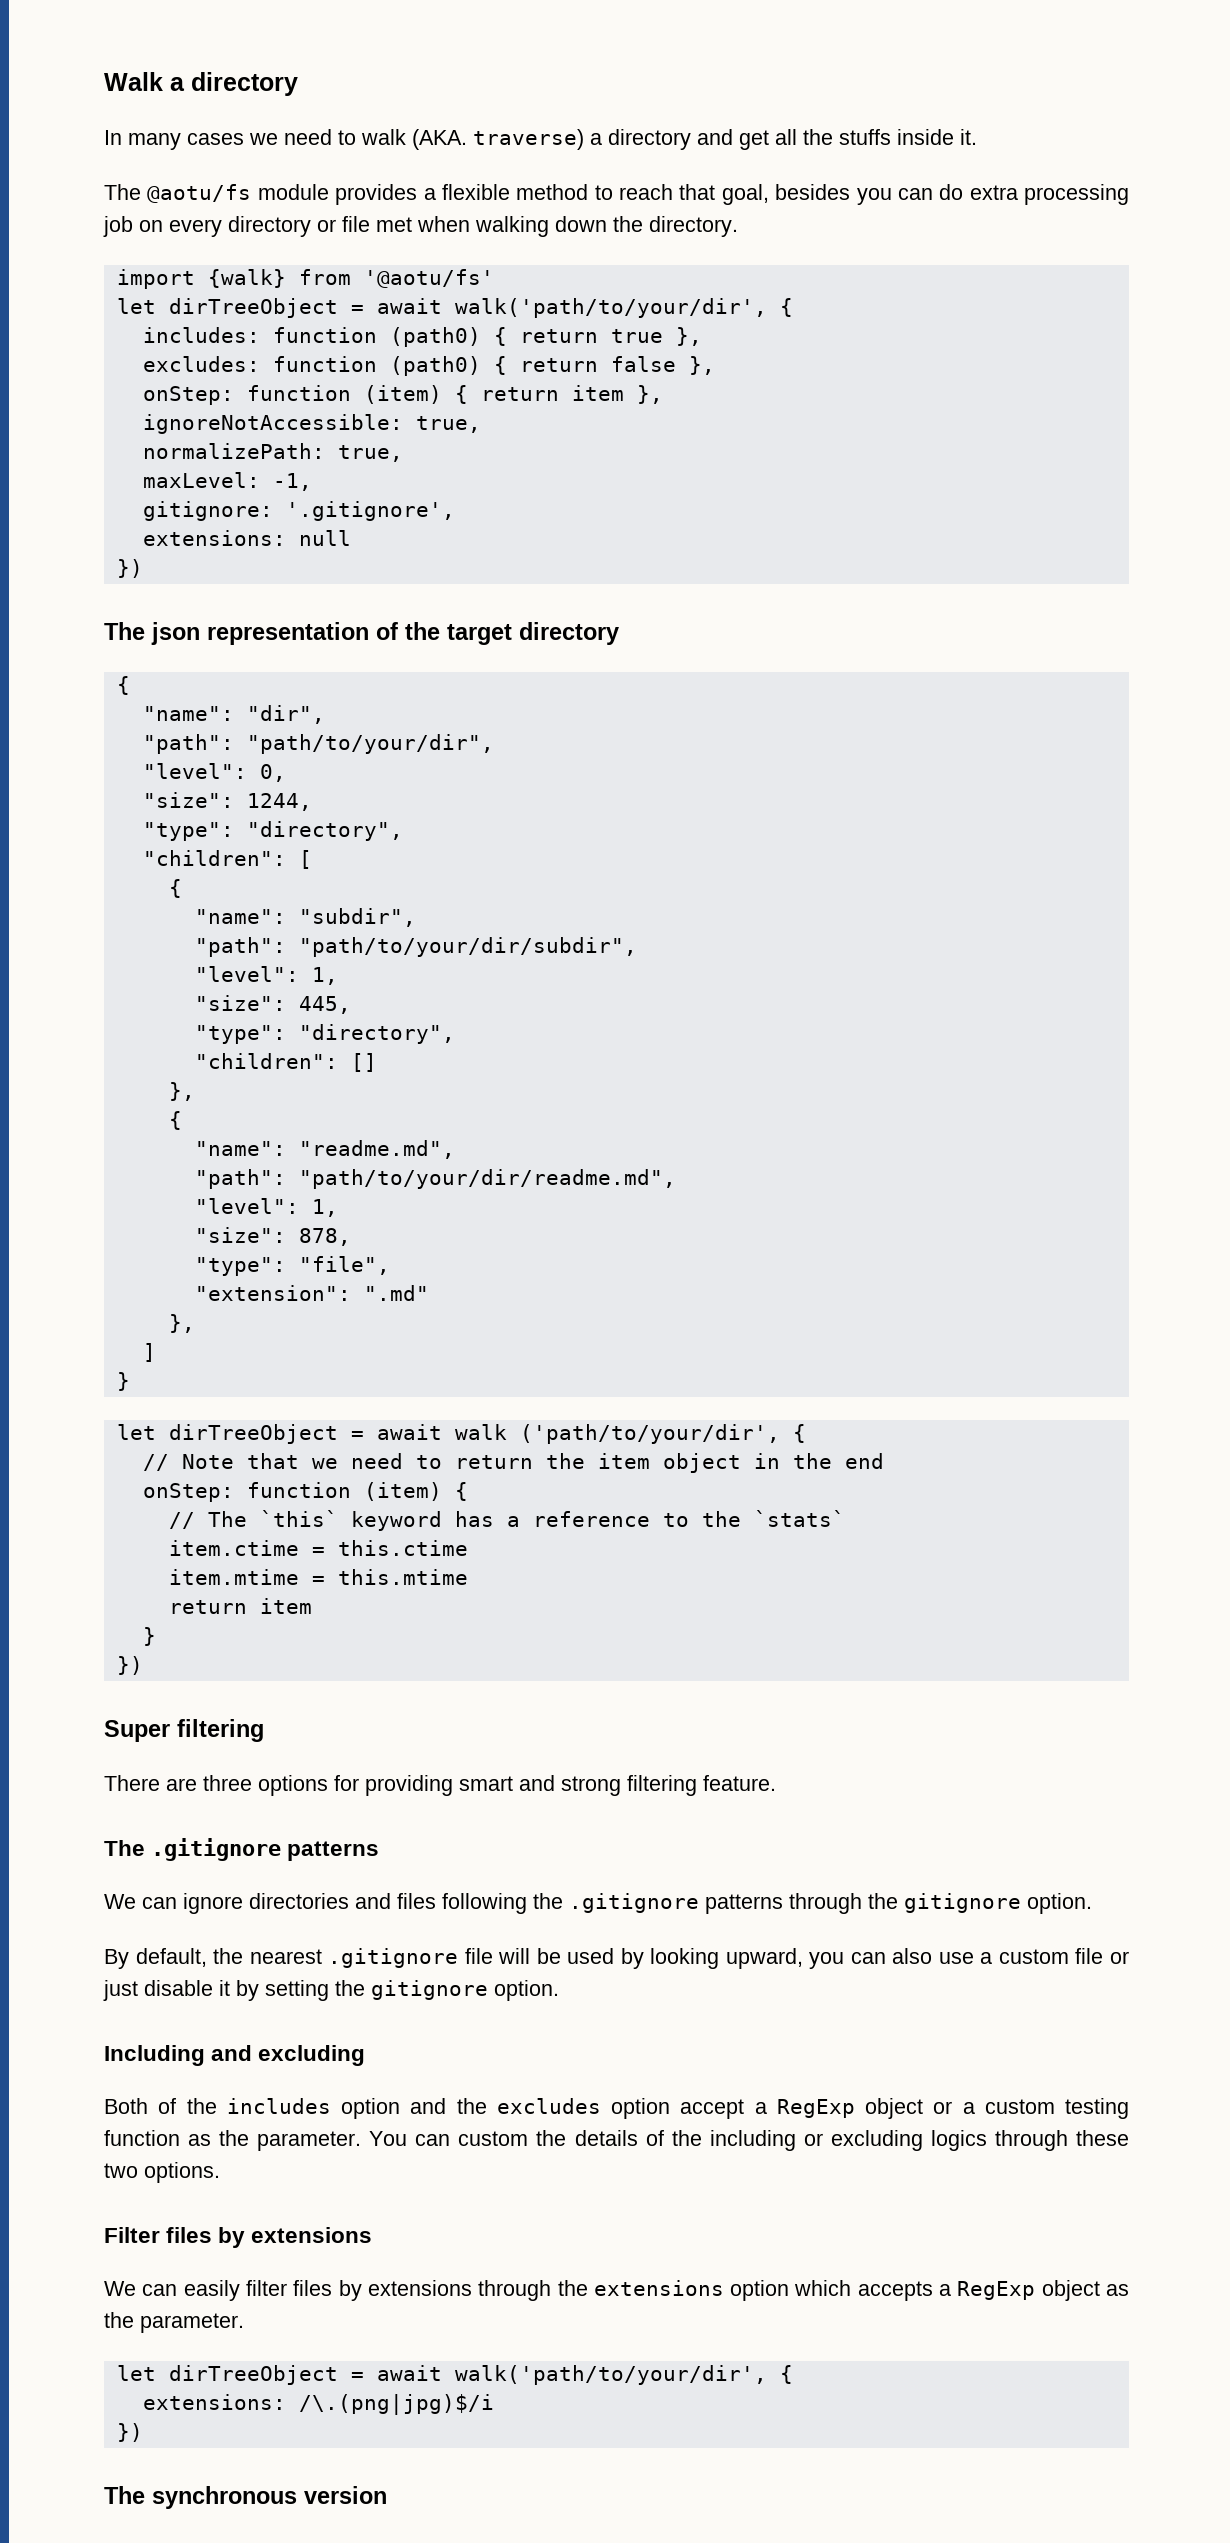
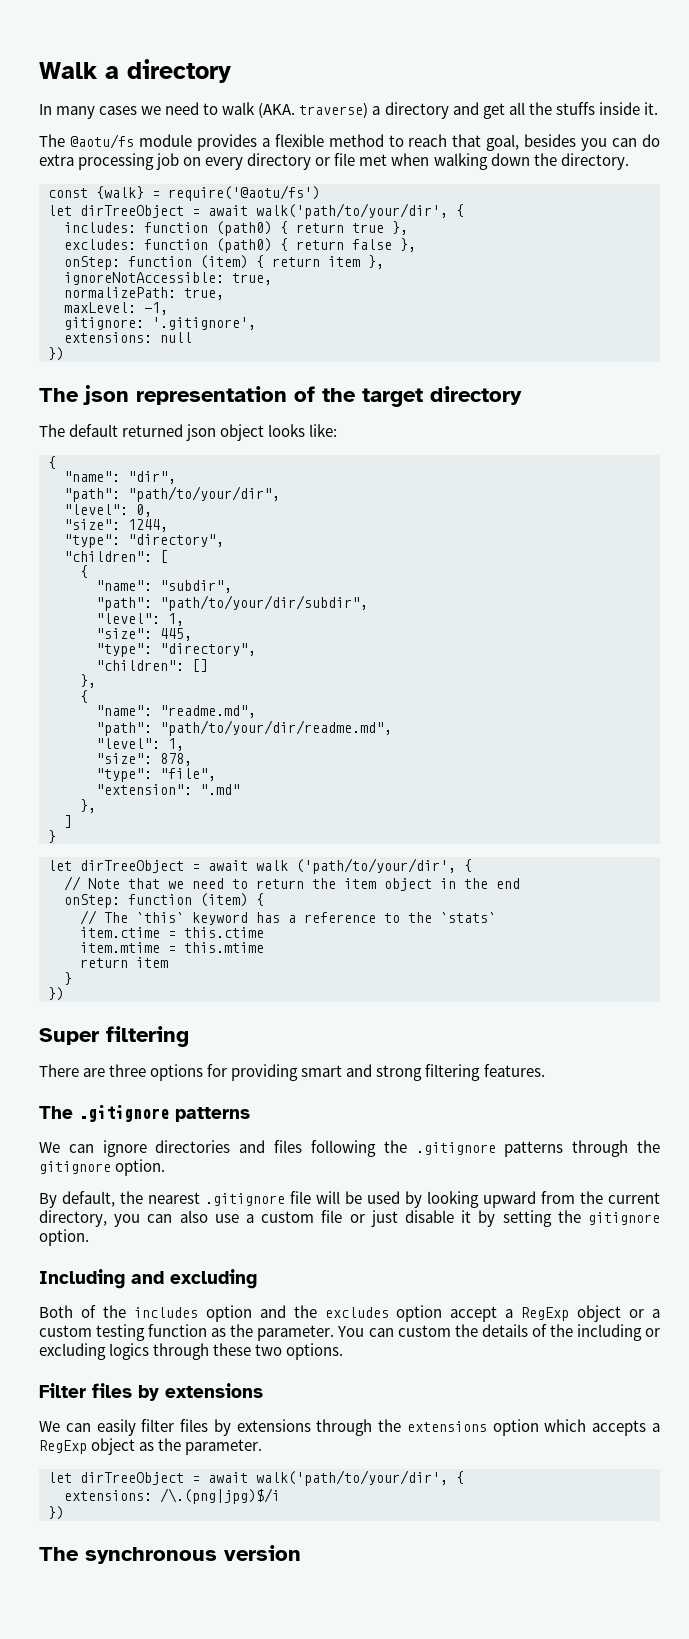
- import {walk} from '@aotu/fs'
+ const {walk} = require('@aotu/fs')
+ The default returned json object looks like:
- There are three options for providing smart and strong filtering feature.
+ There are three options for providing smart and strong filtering features.
- By default, the nearest .gitignore file will be used by looking upward, you can also use a custom file or just disable it by setting the gitignore option.
+ By default, the nearest .gitignore file will be used by looking upward from the current directory, you can also use a custom file or just disable it by setting the gitignore option.

